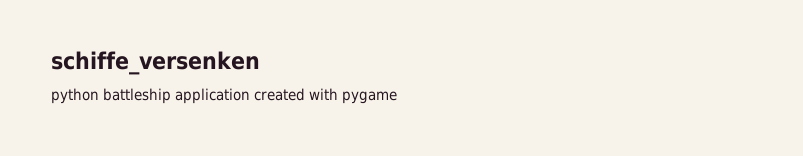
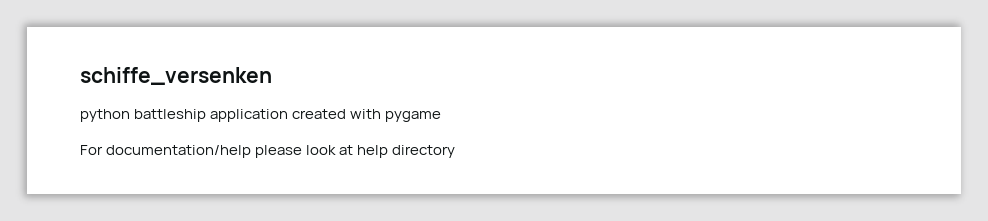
+ For documentation/help please look at help directory

